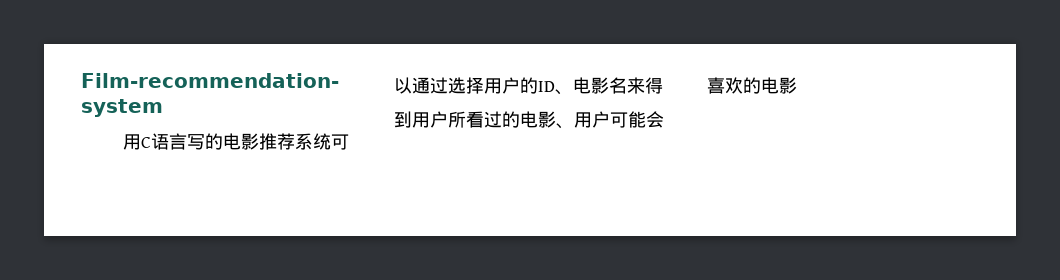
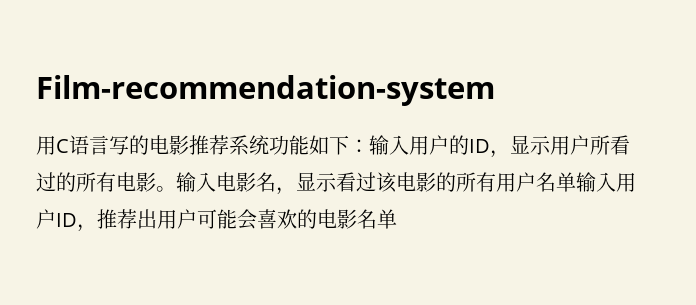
- 用C语言写的电影推荐系统可以通过选择用户的ID、电影名来得到用户所看过的电影、用户可能会喜欢的电影
+ 用C语言写的电影推荐系统功能如下：输入用户的ID，显示用户所看过的所有电影。输入电影名，显示看过该电影的所有用户名单输入用户ID，推荐出用户可能会喜欢的电影名单

